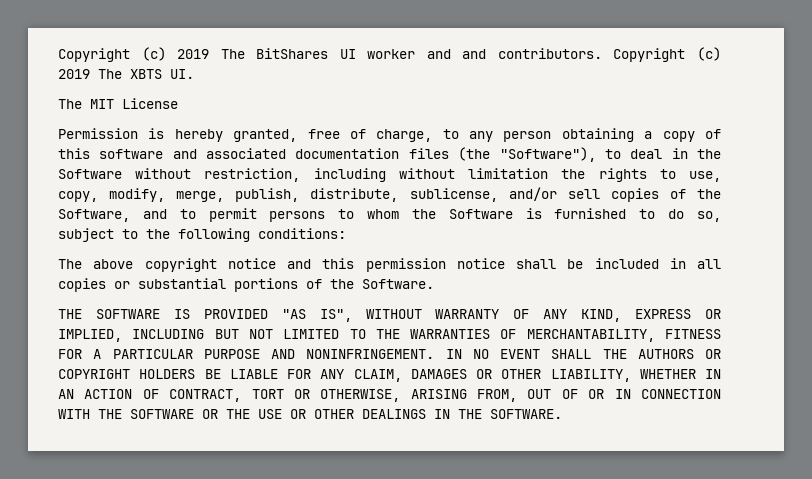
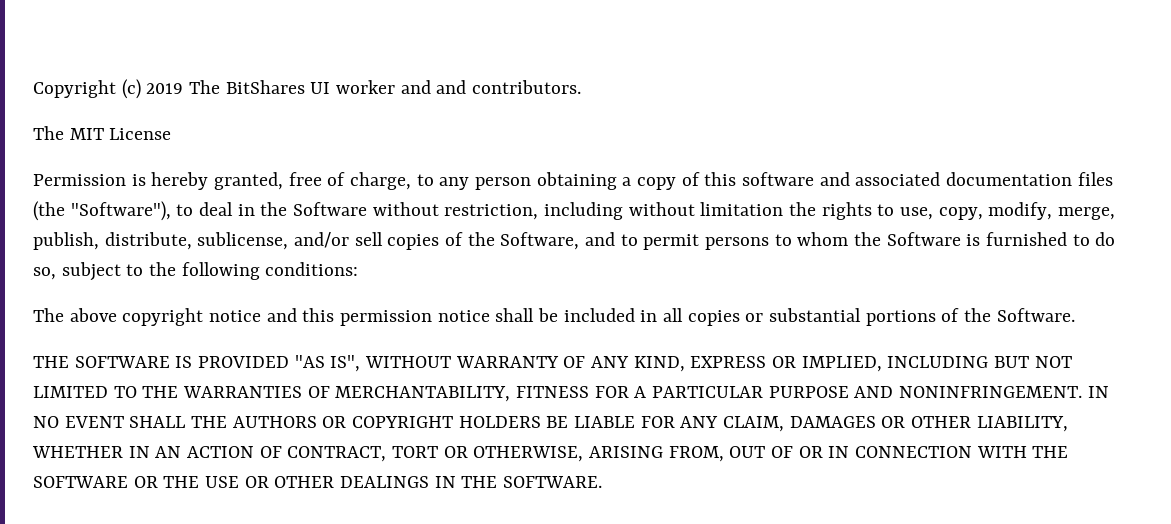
- Copyright (c) 2019 The XBTS UI.

